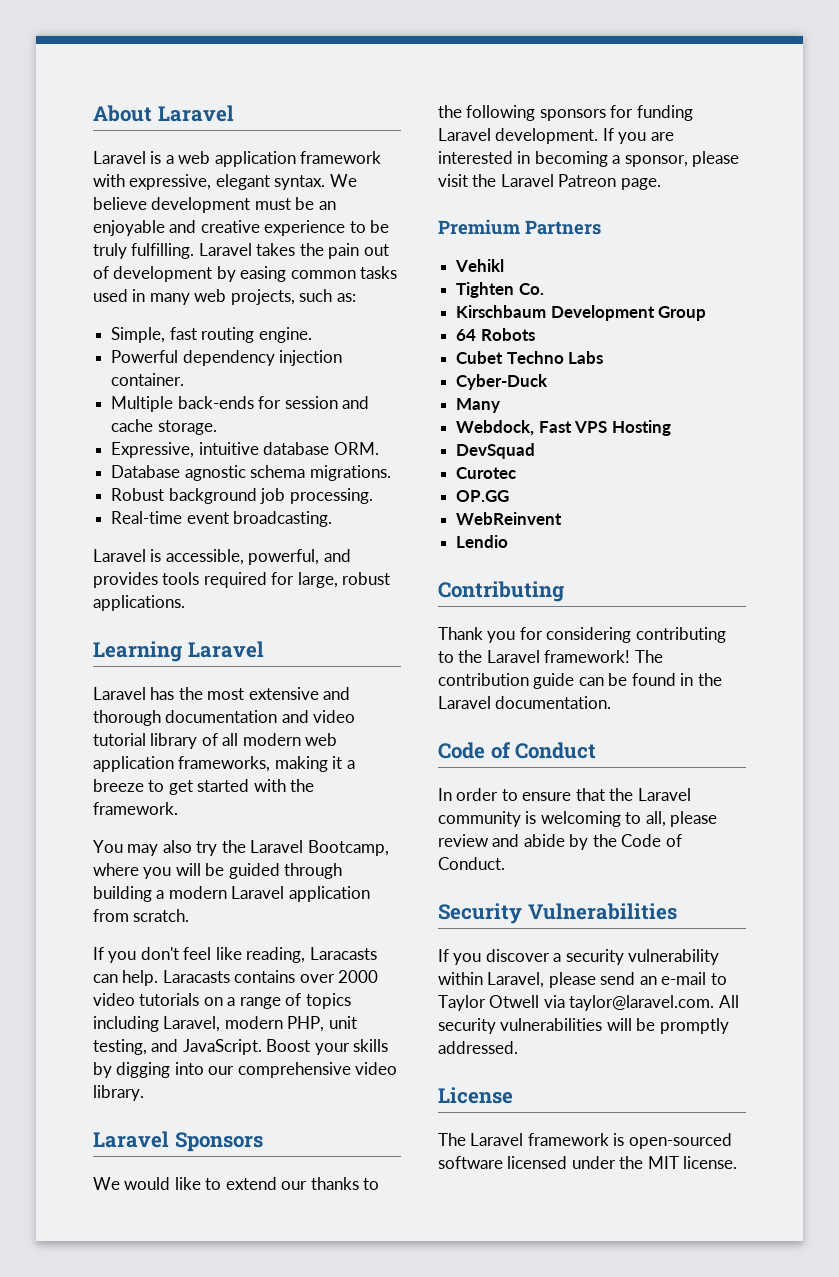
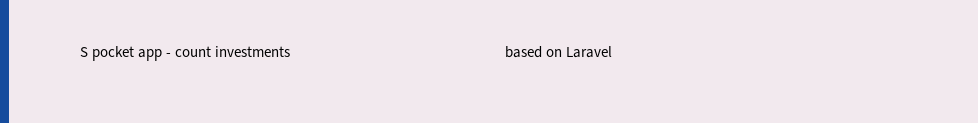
- About Laravel
- Laravel is a web application framework with expressive, elegant syntax. We believe development must be an enjoyable and creative experience to be truly fulfilling. Laravel takes the pain out of development by easing common tasks used in many web projects, such as:
- Simple, fast routing engine.
- Powerful dependency injection container.
- Multiple back-ends for session and cache storage.
- Expressive, intuitive database ORM.
- Database agnostic schema migrations.
- Robust background job processing.
- Real-time event broadcasting.
- Laravel is accessible, powerful, and provides tools required for large, robust applications.
- Learning Laravel
- Laravel has the most extensive and thorough documentation and video tutorial library of all modern web application frameworks, making it a breeze to get started with the framework.
- You may also try the Laravel Bootcamp, where you will be guided through building a modern Laravel application from scratch.
- If you don't feel like reading, Laracasts can help. Laracasts contains over 2000 video tutorials on a range of topics including Laravel, modern PHP, unit testing, and JavaScript. Boost your skills by digging into our comprehensive video library.
- Laravel Sponsors
- We would like to extend our thanks to the following sponsors for funding Laravel development. If you are interested in becoming a sponsor, please visit the Laravel Patreon page.
- Premium Partners
- Vehikl
- Tighten Co.
- Kirschbaum Development Group
- 64 Robots
- Cubet Techno Labs
- Cyber-Duck
- Many
- Webdock, Fast VPS Hosting
- DevSquad
- Curotec
- OP.GG
- WebReinvent
- Lendio
- Contributing
- Thank you for considering contributing to the Laravel framework! The contribution guide can be found in the Laravel documentation.
- Code of Conduct
- In order to ensure that the Laravel community is welcoming to all, please review and abide by the Code of Conduct.
- Security Vulnerabilities
- If you discover a security vulnerability within Laravel, please send an e-mail to Taylor Otwell via taylor@laravel.com. All security vulnerabilities will be promptly addressed.
- License
- The Laravel framework is open-sourced software licensed under the MIT license.
+ S pocket app - count investments
+ based on Laravel

